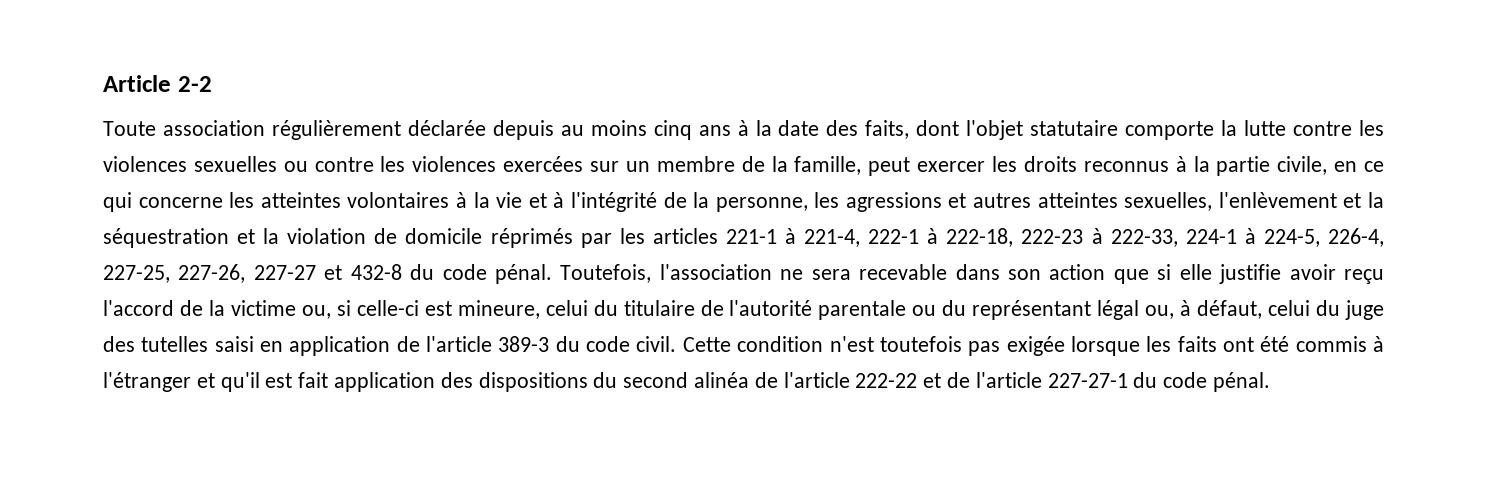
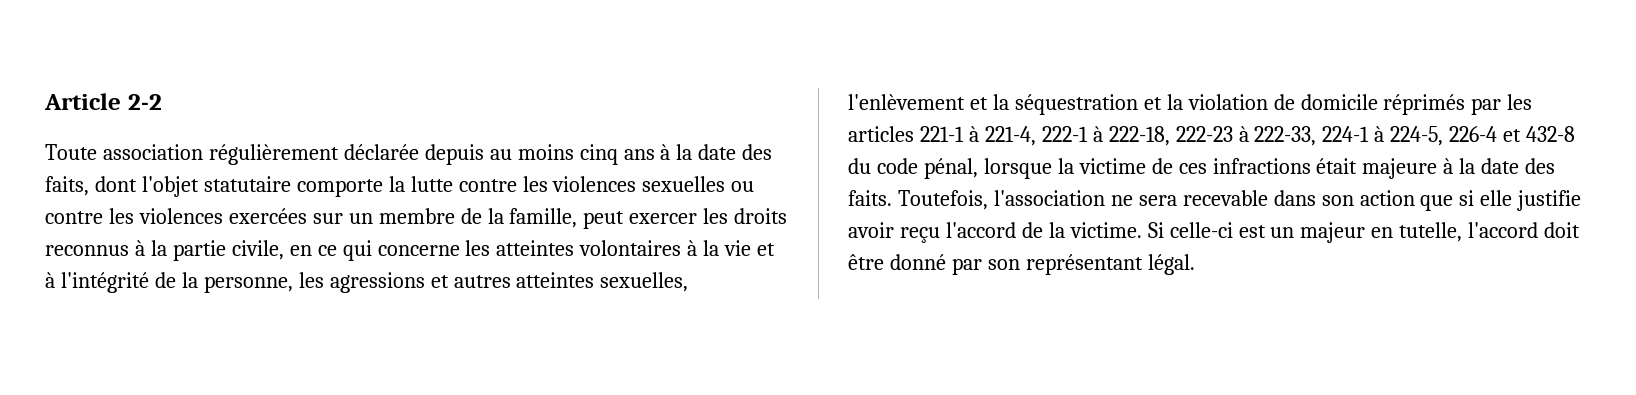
- Toute association régulièrement déclarée depuis au moins cinq ans à la date des faits, dont l'objet statutaire comporte la lutte contre les violences sexuelles ou contre les violences exercées sur un membre de la famille, peut exercer les droits reconnus à la partie civile, en ce qui concerne les atteintes volontaires à la vie et à l'intégrité de la personne, les agressions et autres atteintes sexuelles, l'enlèvement et la séquestration et la violation de domicile réprimés par les articles 221-1 à 221-4, 222-1 à 222-18, 222-23 à 222-33, 224-1 à 224-5, 226-4, 227-25, 227-26, 227-27 et 432-8 du code pénal.
+ Toute association régulièrement déclarée depuis au moins cinq ans à la date des faits, dont l'objet statutaire comporte la lutte contre les violences sexuelles ou contre les violences exercées sur un membre de la famille, peut exercer les droits reconnus à la partie civile, en ce qui concerne les atteintes volontaires à la vie et à l'intégrité de la personne, les agressions et autres atteintes sexuelles, l'enlèvement et la séquestration et la violation de domicile réprimés par les articles 221-1 à 221-4, 222-1 à 222-18, 222-23 à 222-33, 224-1 à 224-5, 226-4 et 432-8 du code pénal, lorsque la victime de ces infractions était majeure à la date des faits.
- Toutefois, l'association ne sera recevable dans son action que si elle justifie avoir reçu l'accord de la victime ou, si celle-ci est mineure, celui du titulaire de l'autorité parentale ou du représentant légal ou, à défaut, celui du juge des tutelles saisi en application de l'article 389-3 du code civil. Cette condition n'est toutefois pas exigée lorsque les faits ont été commis à l'étranger et qu'il est fait application des dispositions du second alinéa de l'article 222-22 et de l'article 227-27-1 du code pénal.
+ Toutefois, l'association ne sera recevable dans son action que si elle justifie avoir reçu l'accord de la victime. Si celle-ci est un majeur en tutelle, l'accord doit être donné par son représentant légal.

